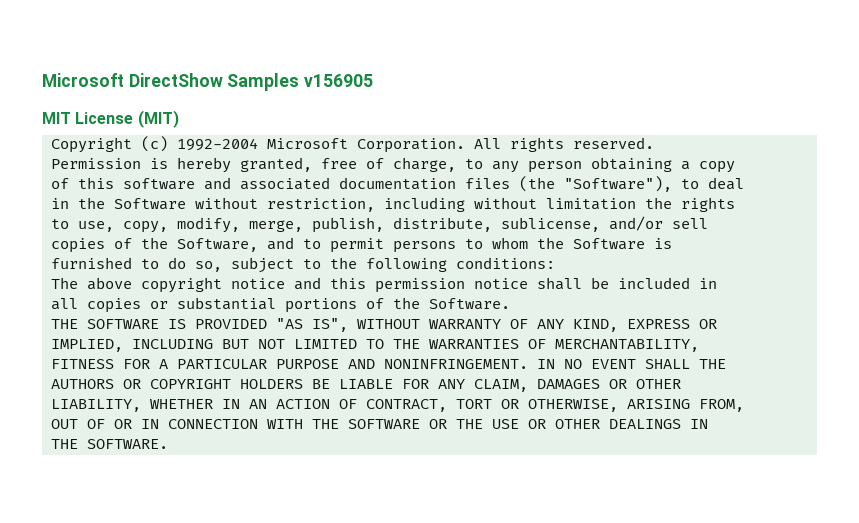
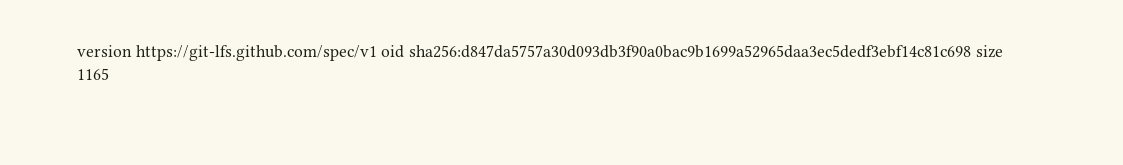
- Microsoft DirectShow Samples v156905
- MIT License (MIT)
- Copyright (c) 1992-2004 Microsoft Corporation. All rights reserved.
- Permission is hereby granted, free of charge, to any person obtaining a copy
- of this software and associated documentation files (the "Software"), to deal
- in the Software without restriction, including without limitation the rights
- to use, copy, modify, merge, publish, distribute, sublicense, and/or sell
- copies of the Software, and to permit persons to whom the Software is
- furnished to do so, subject to the following conditions:
- The above copyright notice and this permission notice shall be included in
- all copies or substantial portions of the Software.
- THE SOFTWARE IS PROVIDED "AS IS", WITHOUT WARRANTY OF ANY KIND, EXPRESS OR
- IMPLIED, INCLUDING BUT NOT LIMITED TO THE WARRANTIES OF MERCHANTABILITY,
- FITNESS FOR A PARTICULAR PURPOSE AND NONINFRINGEMENT. IN NO EVENT SHALL THE
- AUTHORS OR COPYRIGHT HOLDERS BE LIABLE FOR ANY CLAIM, DAMAGES OR OTHER
- LIABILITY, WHETHER IN AN ACTION OF CONTRACT, TORT OR OTHERWISE, ARISING FROM,
- OUT OF OR IN CONNECTION WITH THE SOFTWARE OR THE USE OR OTHER DEALINGS IN
- THE SOFTWARE.
+ version https://git-lfs.github.com/spec/v1 oid sha256:d847da5757a30d093db3f90a0bac9b1699a52965daa3ec5dedf3ebf14c81c698 size 1165

